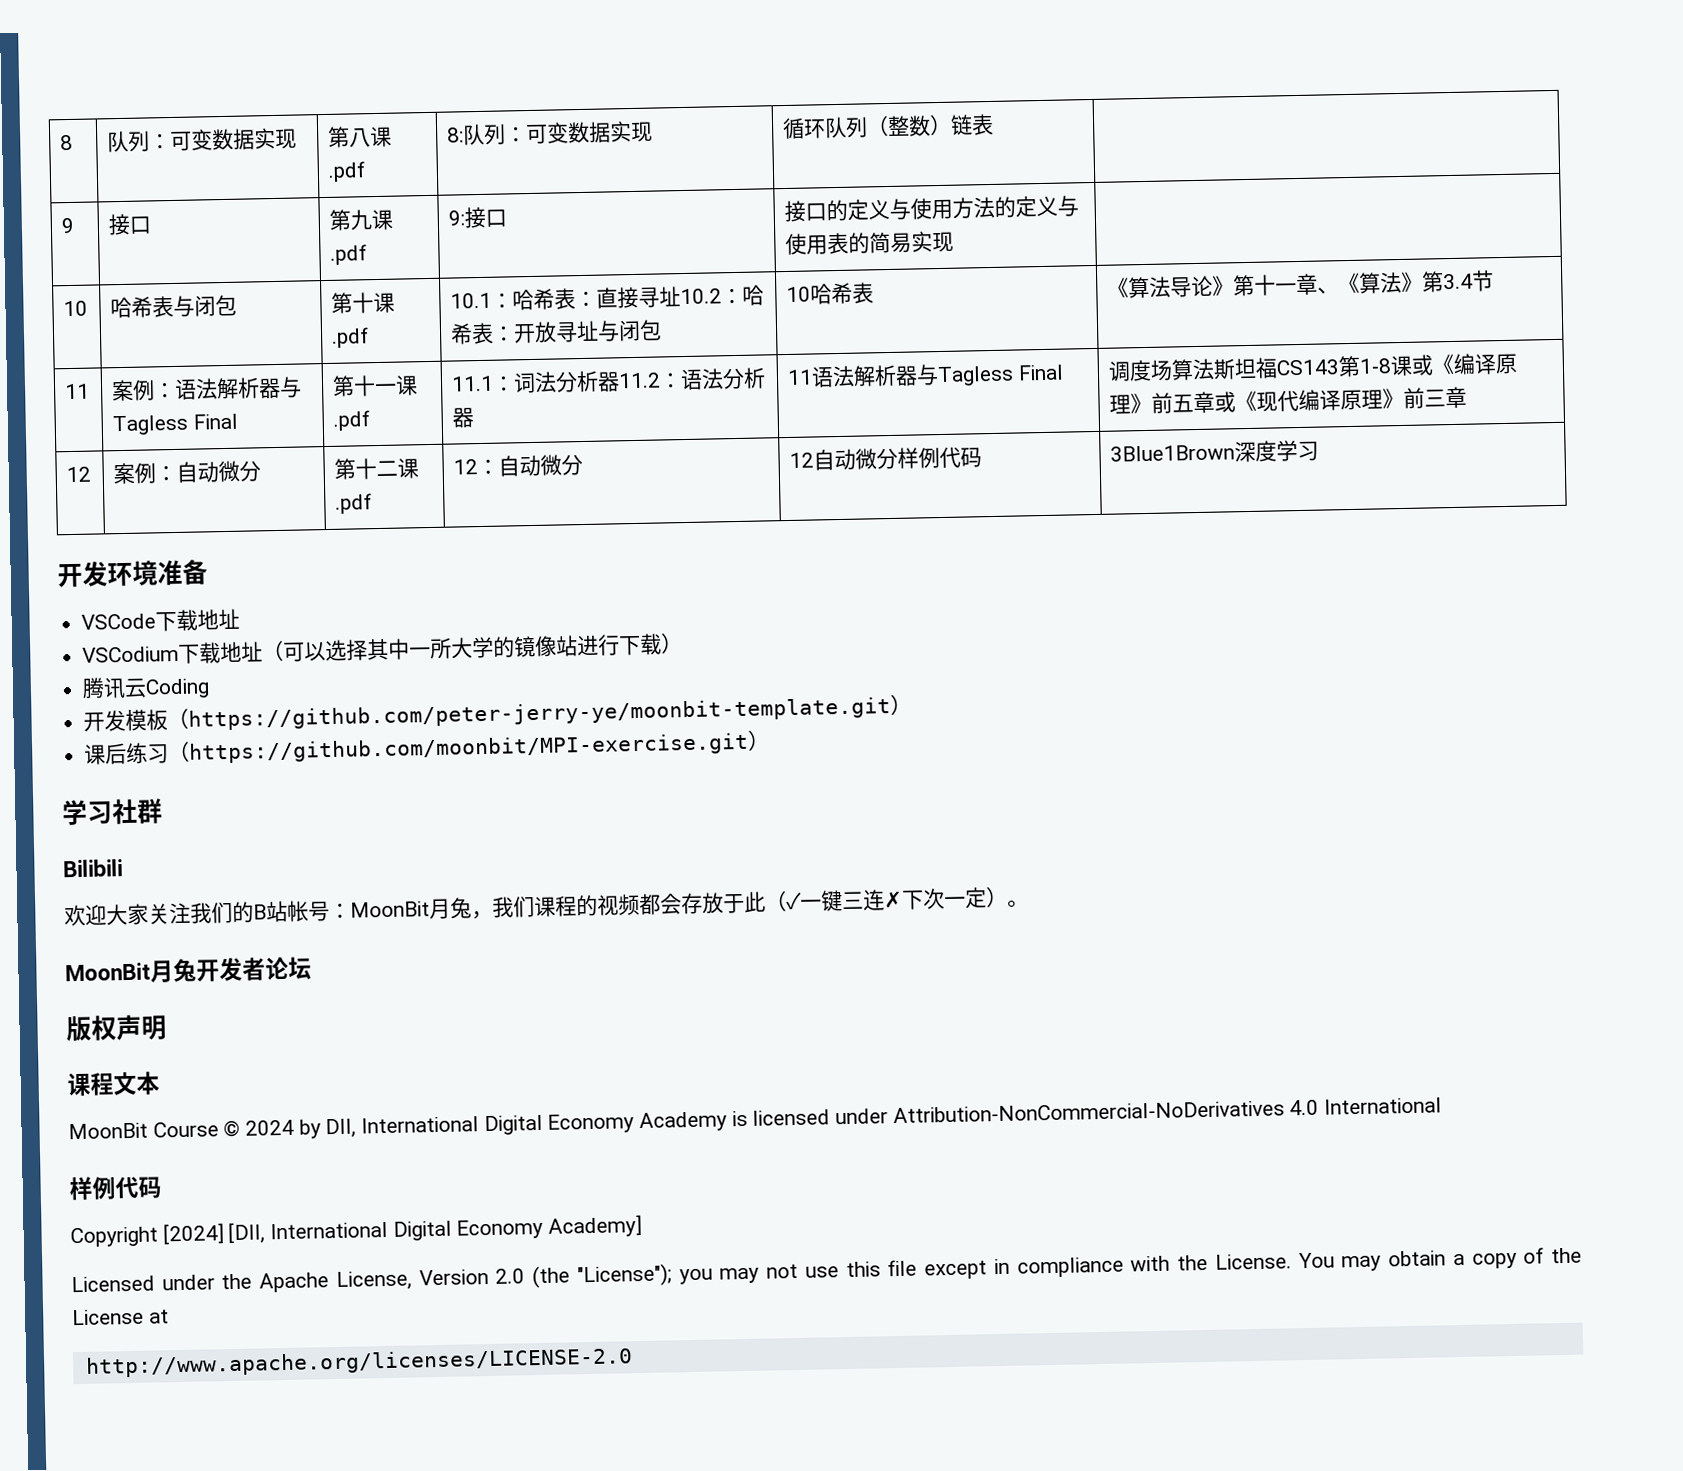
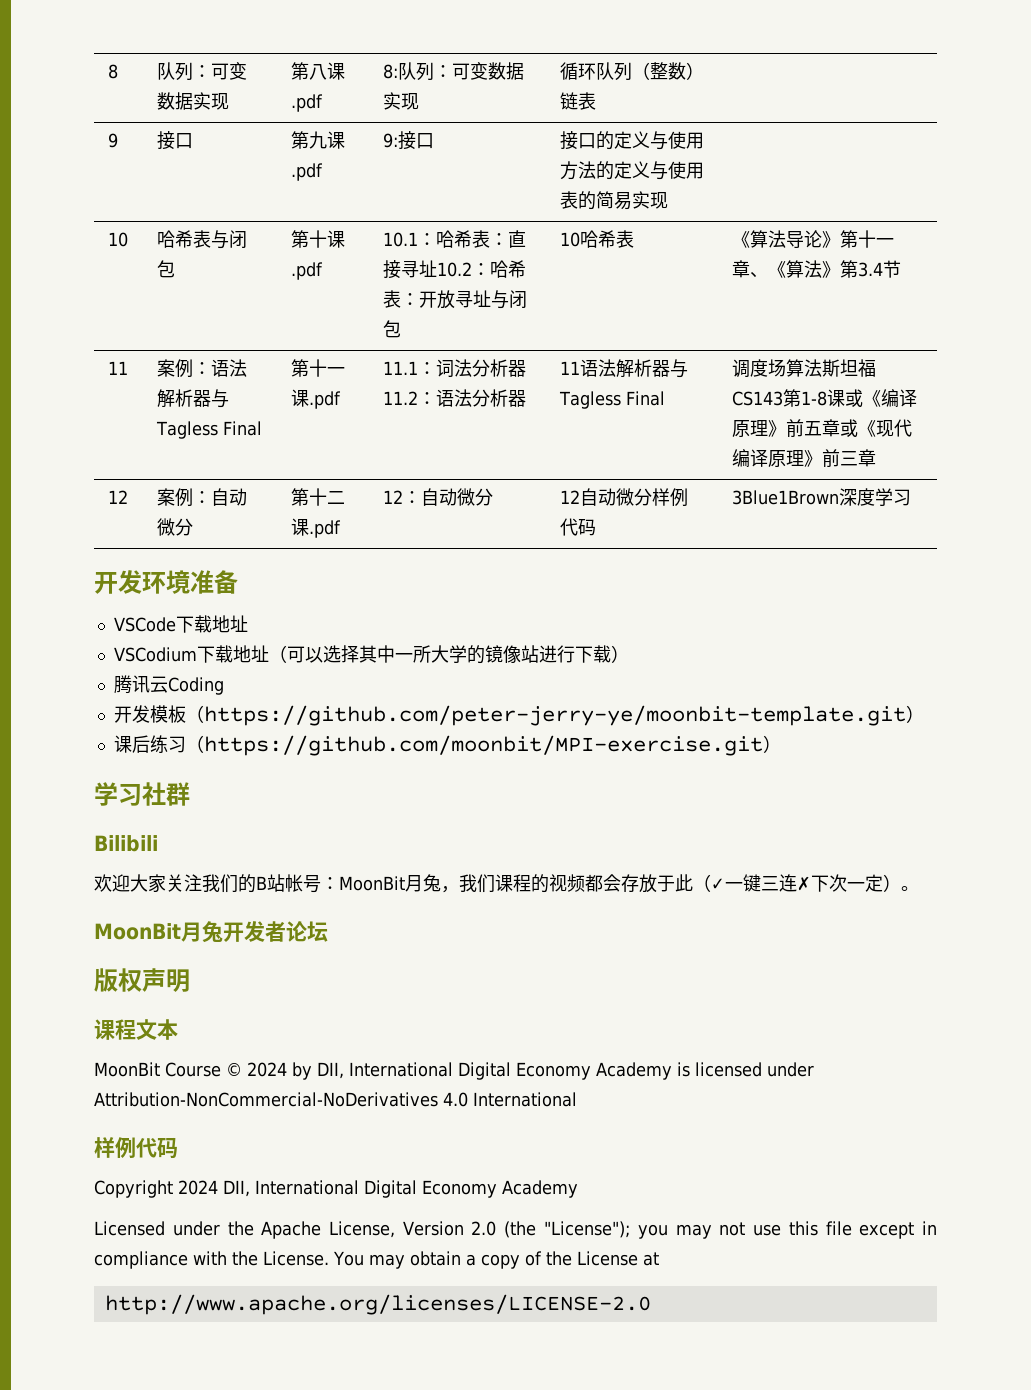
- Copyright [2024] [DII, International Digital Economy Academy]
+ Copyright 2024 DII, International Digital Economy Academy

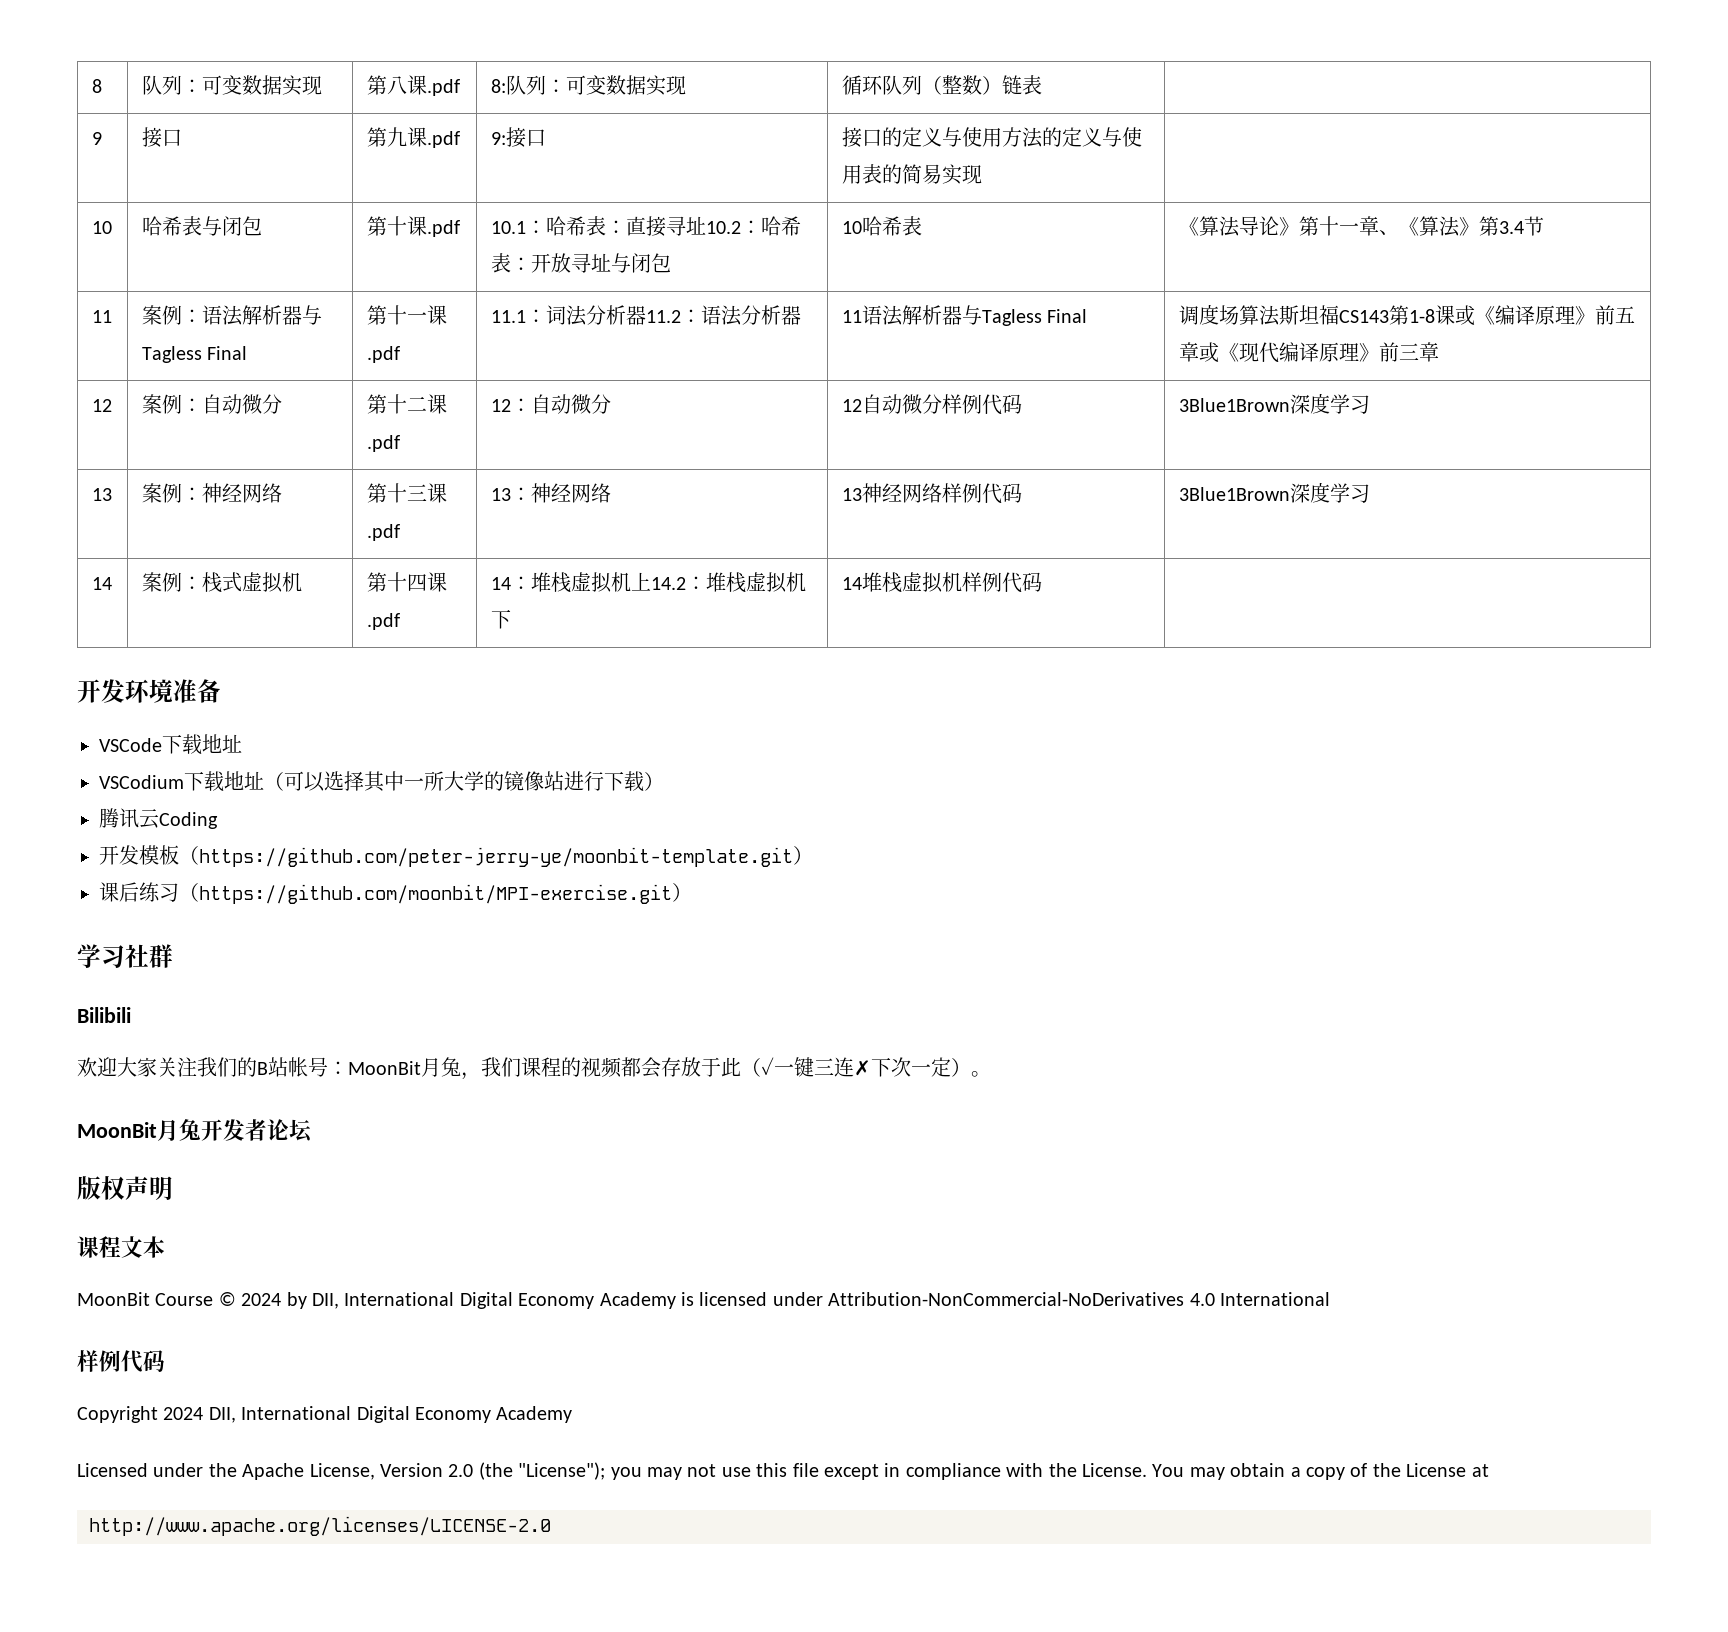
+ 13 | 案例：神经网络 | 第十三课.pdf | 13：神经网络 | 13神经网络样例代码 | 3Blue1Brown深度学习
+ 14 | 案例：栈式虚拟机 | 第十四课.pdf | 14：堆栈虚拟机上14.2：堆栈虚拟机下 | 14堆栈虚拟机样例代码 |

